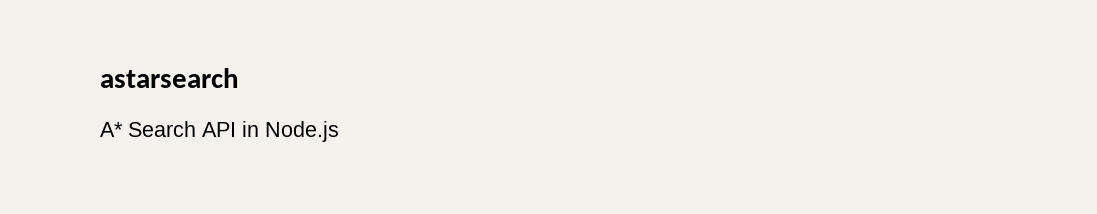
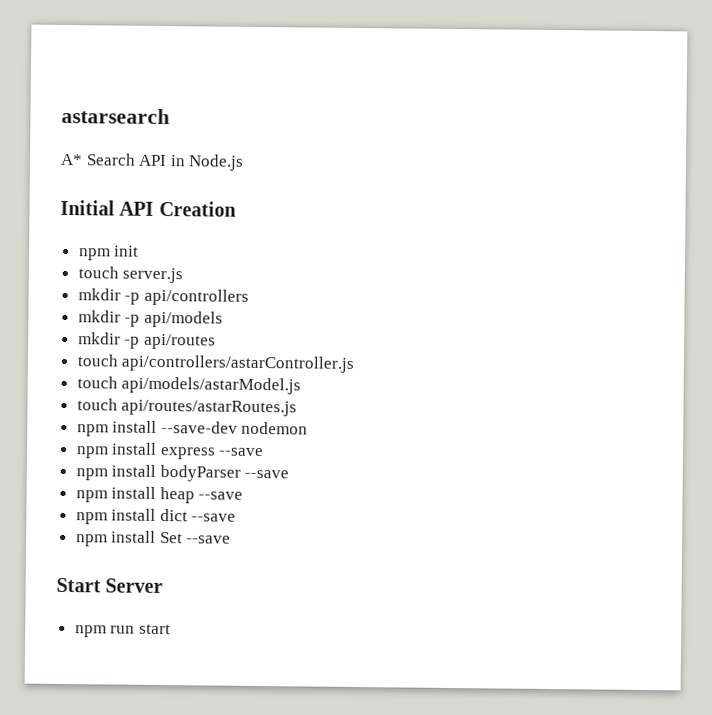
+ Initial API Creation
+ npm init
+ touch server.js
+ mkdir -p api/controllers
+ mkdir -p api/models
+ mkdir -p api/routes
+ touch api/controllers/astarController.js
+ touch api/models/astarModel.js
+ touch api/routes/astarRoutes.js
+ npm install --save-dev nodemon
+ npm install express --save
+ npm install bodyParser --save
+ npm install heap --save
+ npm install dict --save
+ npm install Set --save
+ Start Server
+ npm run start

